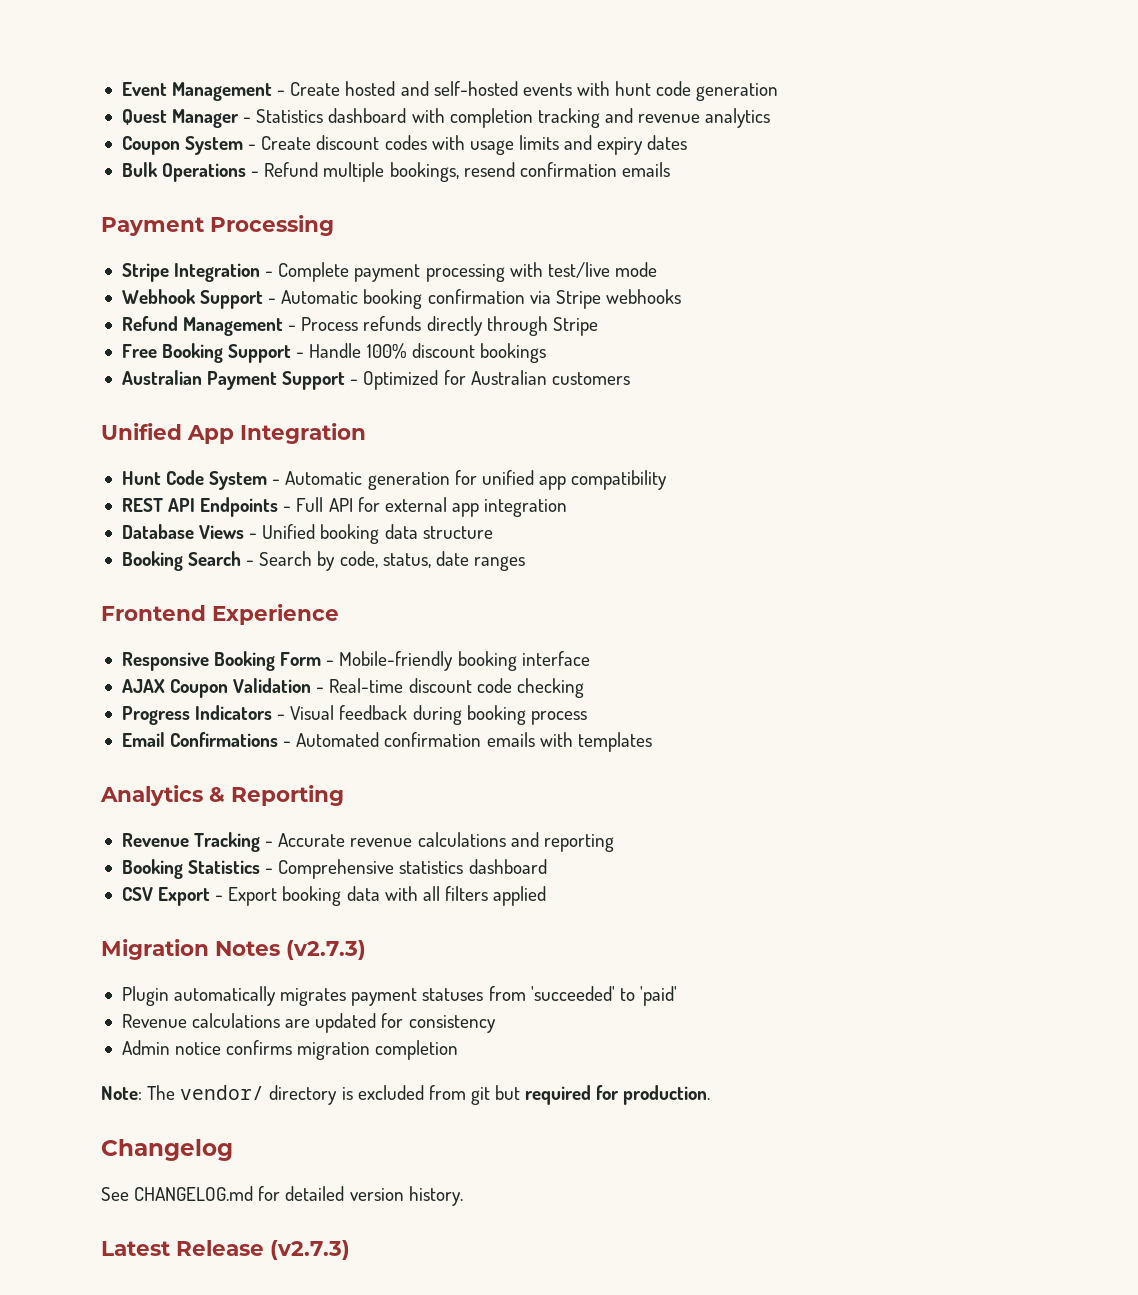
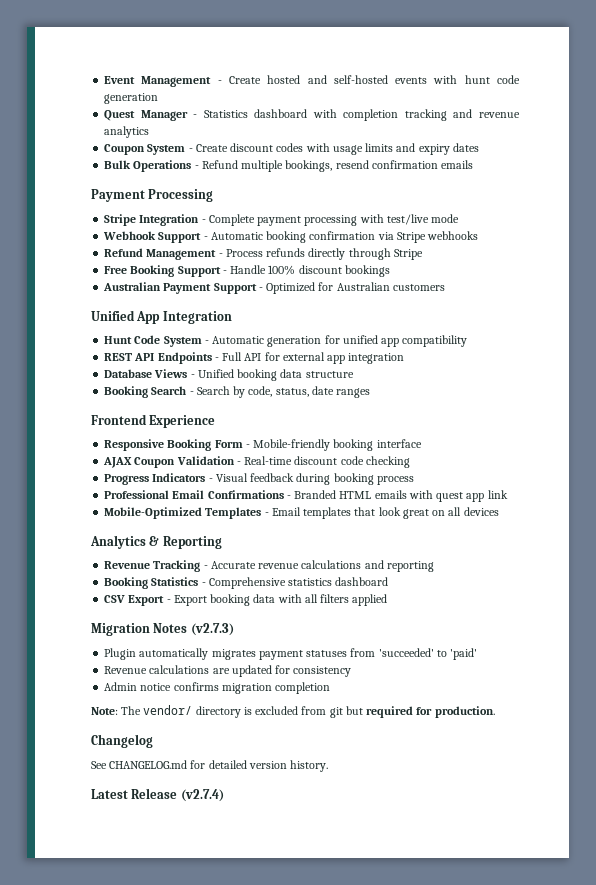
- Email Confirmations - Automated confirmation emails with templates
+ Professional Email Confirmations - Branded HTML emails with quest app link
+ Mobile-Optimized Templates - Email templates that look great on all devices
- Latest Release (v2.7.3)
+ Latest Release (v2.7.4)

